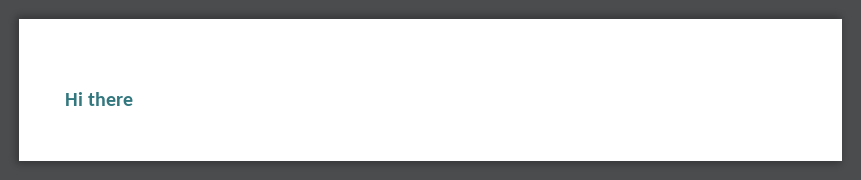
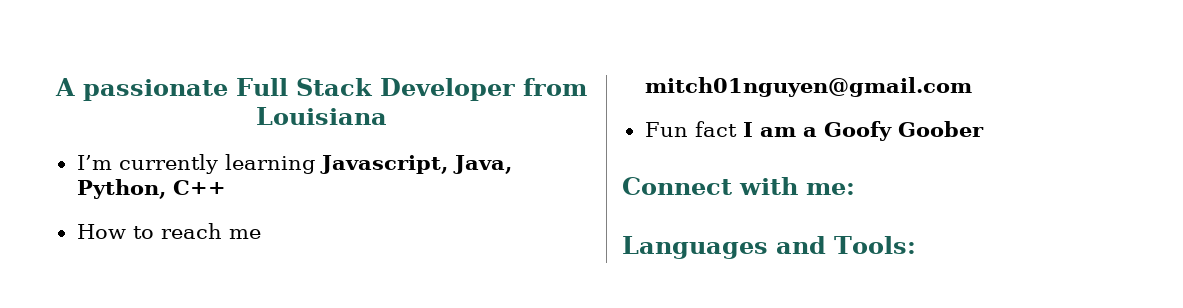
- Hi there
+ A passionate Full Stack Developer from Louisiana
+ I’m currently learning Javascript, Java, Python, C++
+ How to reach me mitch01nguyen@gmail.com
+ Fun fact I am a Goofy Goober
+ Connect with me:
+ Languages and Tools:

